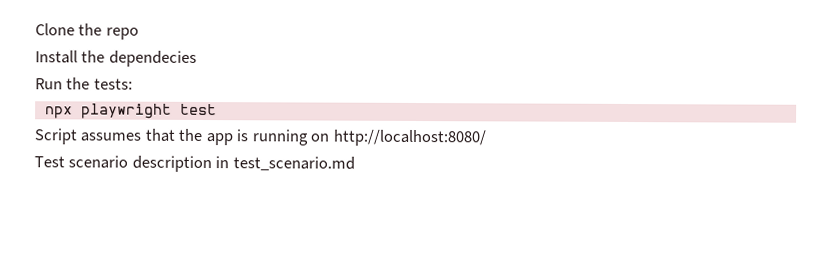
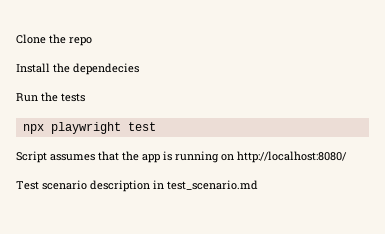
- Run the tests:
+ Run the tests

